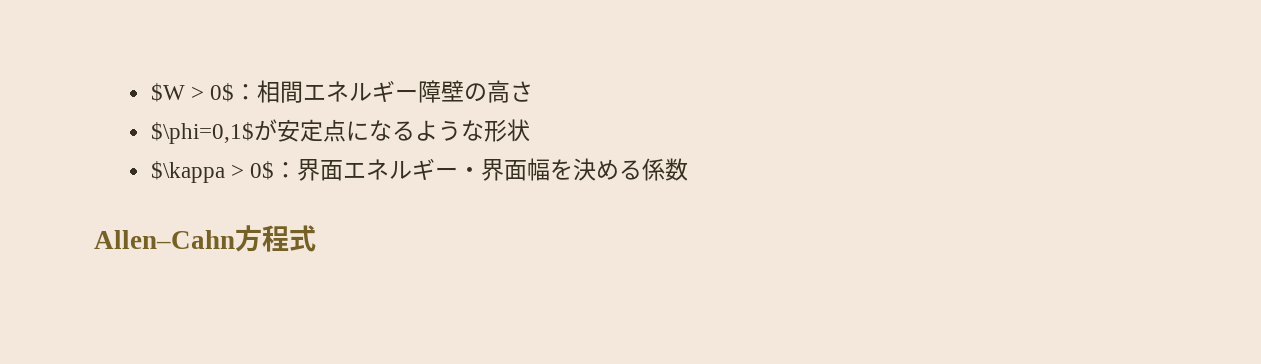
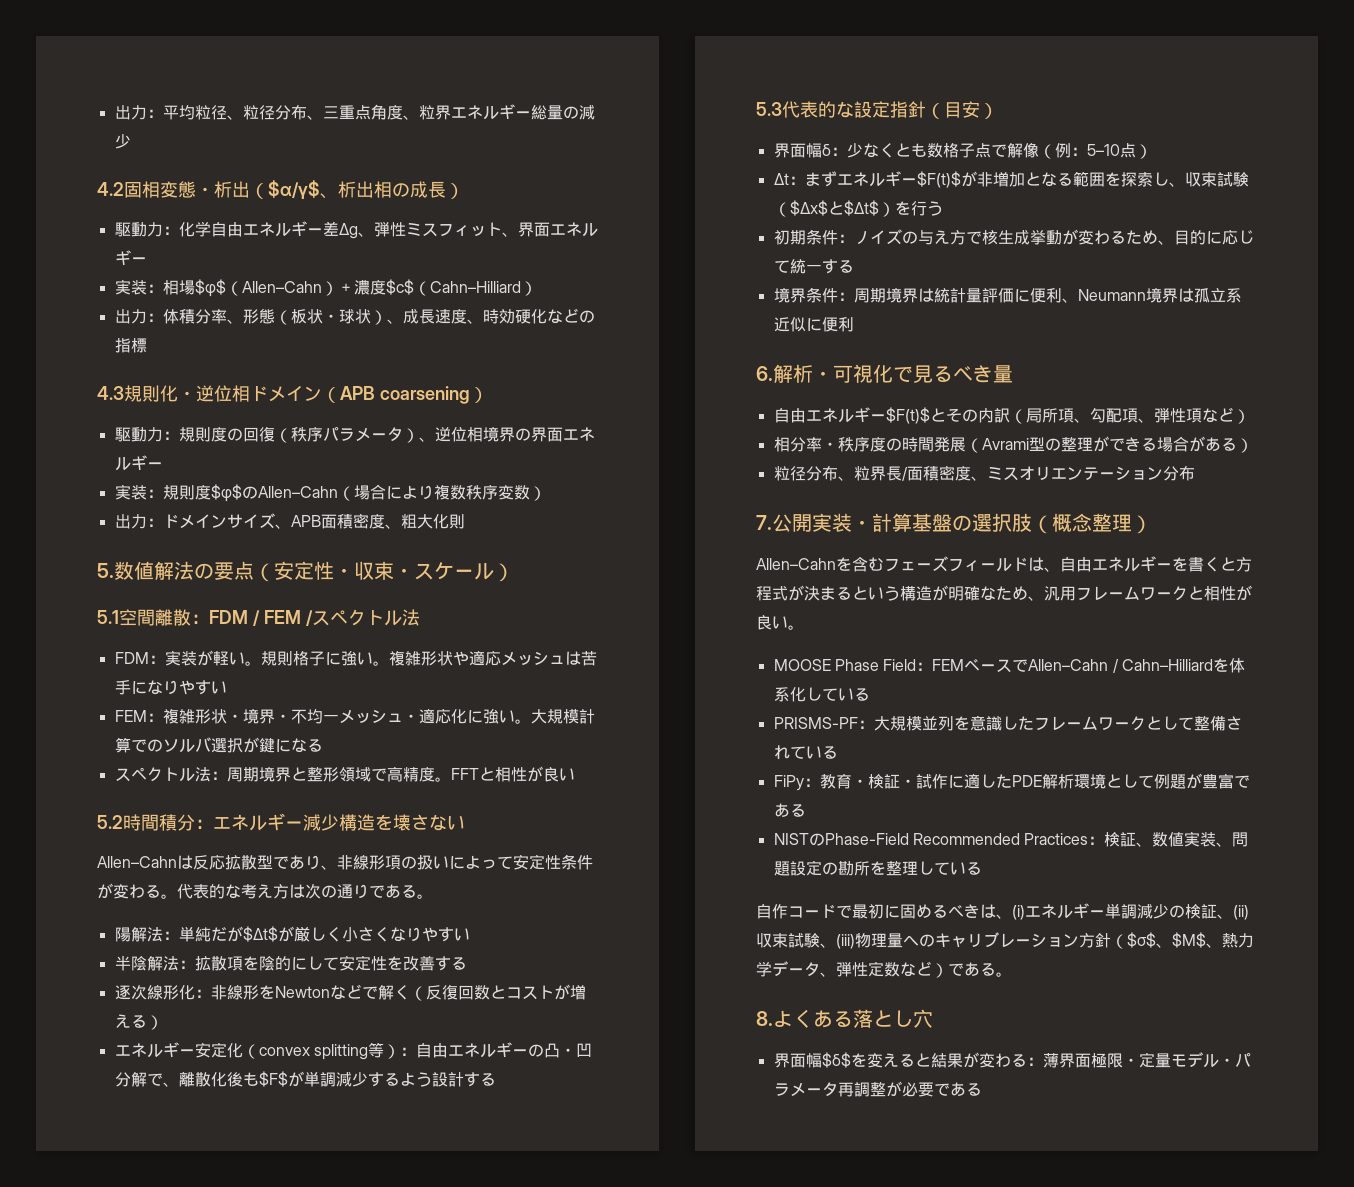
- $W > 0$：相間エネルギー障壁の高さ
- $\phi=0,1$が安定点になるような形状
- $\kappa > 0$：界面エネルギー・界面幅を決める係数
- Allen–Cahn方程式
+ 出力：平均粒径、粒径分布、三重点角度、粒界エネルギー総量の減少
+ 4.2固相変態・析出（$α/γ$、析出相の成長）
+ 駆動力：化学自由エネルギー差Δg、弾性ミスフィット、界面エネルギー
+ 実装：相場$φ$（Allen–Cahn）＋濃度$c$（Cahn–Hilliard）
+ 出力：体積分率、形態（板状・球状）、成長速度、時効硬化などの指標
+ 4.3規則化・逆位相ドメイン（APB coarsening）
+ 駆動力：規則度の回復（秩序パラメータ）、逆位相境界の界面エネルギー
+ 実装：規則度$φ$のAllen–Cahn（場合により複数秩序変数）
+ 出力：ドメインサイズ、APB面積密度、粗大化則
+ 5.数値解法の要点（安定性・収束・スケール）
+ 5.1空間離散：FDM / FEM /スペクトル法
+ FDM：実装が軽い。規則格子に強い。複雑形状や適応メッシュは苦手になりやすい
+ FEM：複雑形状・境界・不均一メッシュ・適応化に強い。大規模計算でのソルバ選択が鍵になる
+ スペクトル法：周期境界と整形領域で高精度。FFTと相性が良い
+ 5.2時間積分：エネルギー減少構造を壊さない
+ Allen–Cahnは反応拡散型であり、非線形項の扱いによって安定性条件が変わる。代表的な考え方は次の通りである。
+ 陽解法：単純だが$Δt$が厳しく小さくなりやすい
+ 半陰解法：拡散項を陰的にして安定性を改善する
+ 逐次線形化：非線形をNewtonなどで解く（反復回数とコストが増える）
+ エネルギー安定化（convex splitting等）：自由エネルギーの凸・凹分解で、離散化後も$F$が単調減少するよう設計する
+ 5.3代表的な設定指針（目安）
+ 界面幅δ：少なくとも数格子点で解像（例：5–10点）
+ Δt：まずエネルギー$F(t)$が非増加となる範囲を探索し、収束試験（$Δx$と$Δt$）を行う
+ 初期条件：ノイズの与え方で核生成挙動が変わるため、目的に応じて統一する
+ 境界条件：周期境界は統計量評価に便利、Neumann境界は孤立系近似に便利
+ 6.解析・可視化で見るべき量
+ 自由エネルギー$F(t)$とその内訳（局所項、勾配項、弾性項など）
+ 相分率・秩序度の時間発展（Avrami型の整理ができる場合がある）
+ 粒径分布、粒界長/面積密度、ミスオリエンテーション分布
+ 7.公開実装・計算基盤の選択肢（概念整理）
+ Allen–Cahnを含むフェーズフィールドは、自由エネルギーを書くと方程式が決まるという構造が明確なため、汎用フレームワークと相性が良い。
+ MOOSE Phase Field：FEMベースでAllen–Cahn / Cahn–Hilliardを体系化している
+ PRISMS-PF：大規模並列を意識したフレームワークとして整備されている
+ FiPy：教育・検証・試作に適したPDE解析環境として例題が豊富である
+ NISTのPhase-Field Recommended Practices：検証、数値実装、問題設定の勘所を整理している
+ 自作コードで最初に固めるべきは、(i)エネルギー単調減少の検証、(ii)収束試験、(iii)物理量へのキャリブレーション方針（$σ$、$M$、熱力学データ、弾性定数など）である。
+ 8.よくある落とし穴
+ 界面幅$δ$を変えると結果が変わる：薄界面極限・定量モデル・パラメータ再調整が必要である

